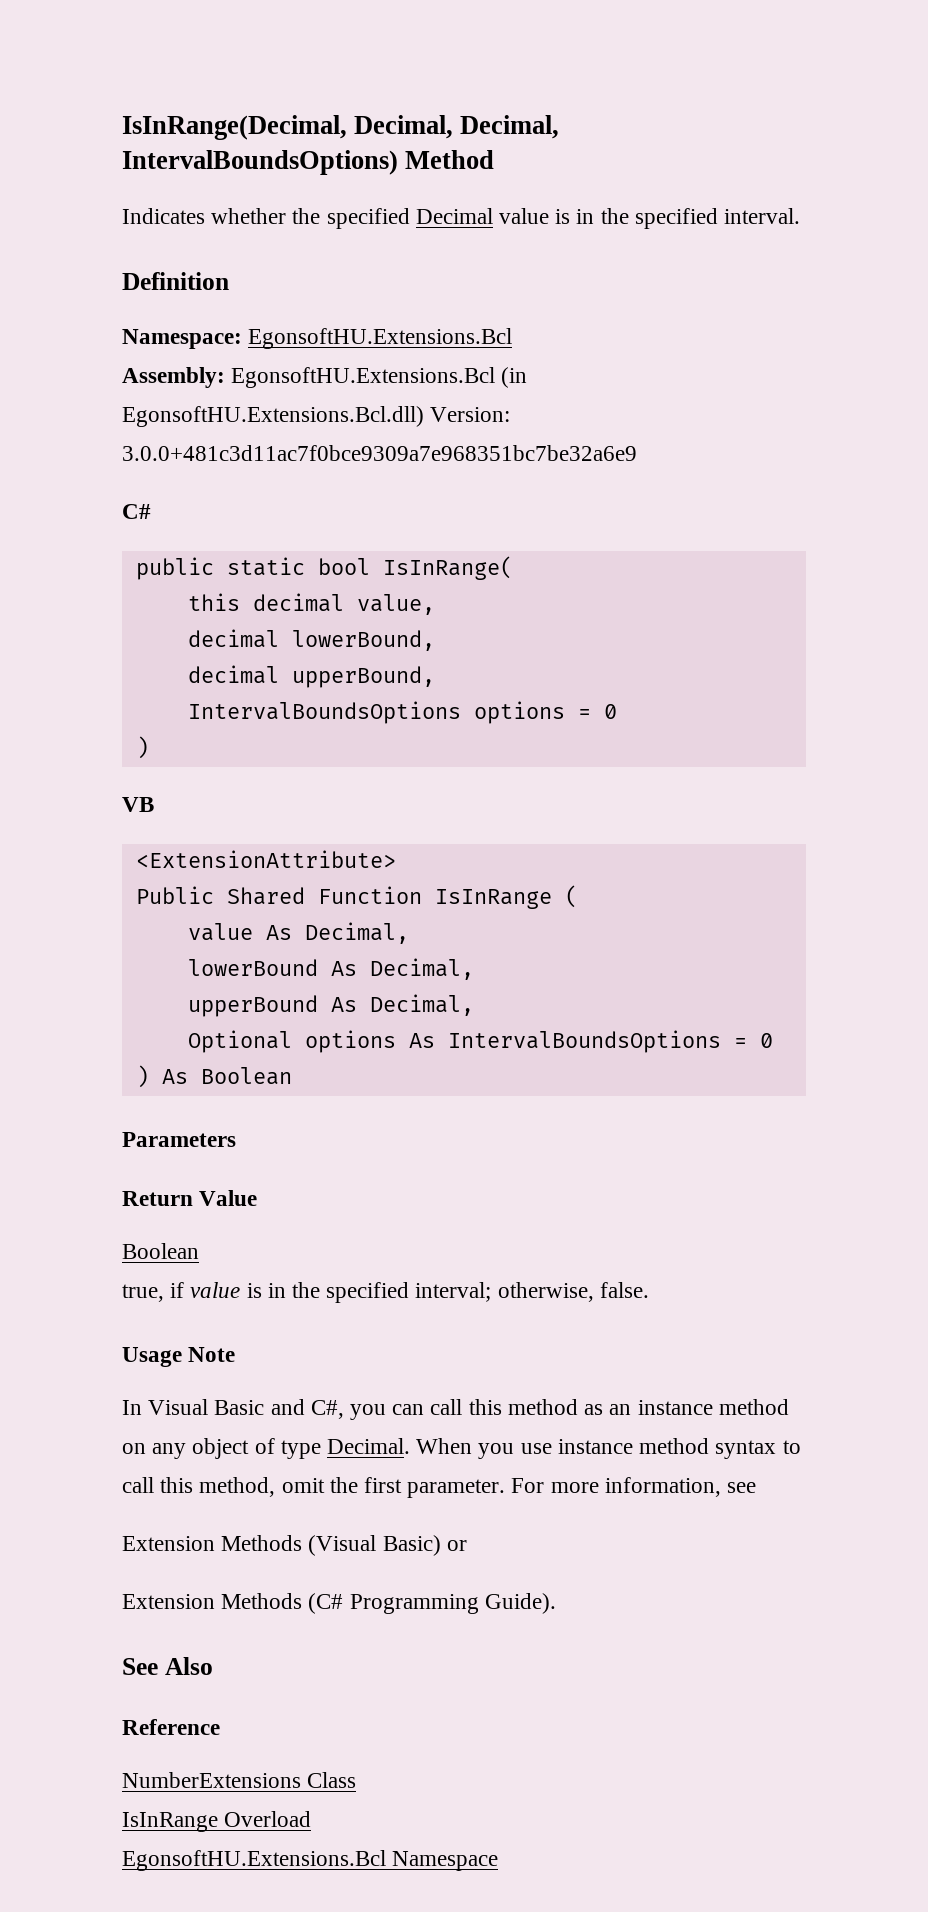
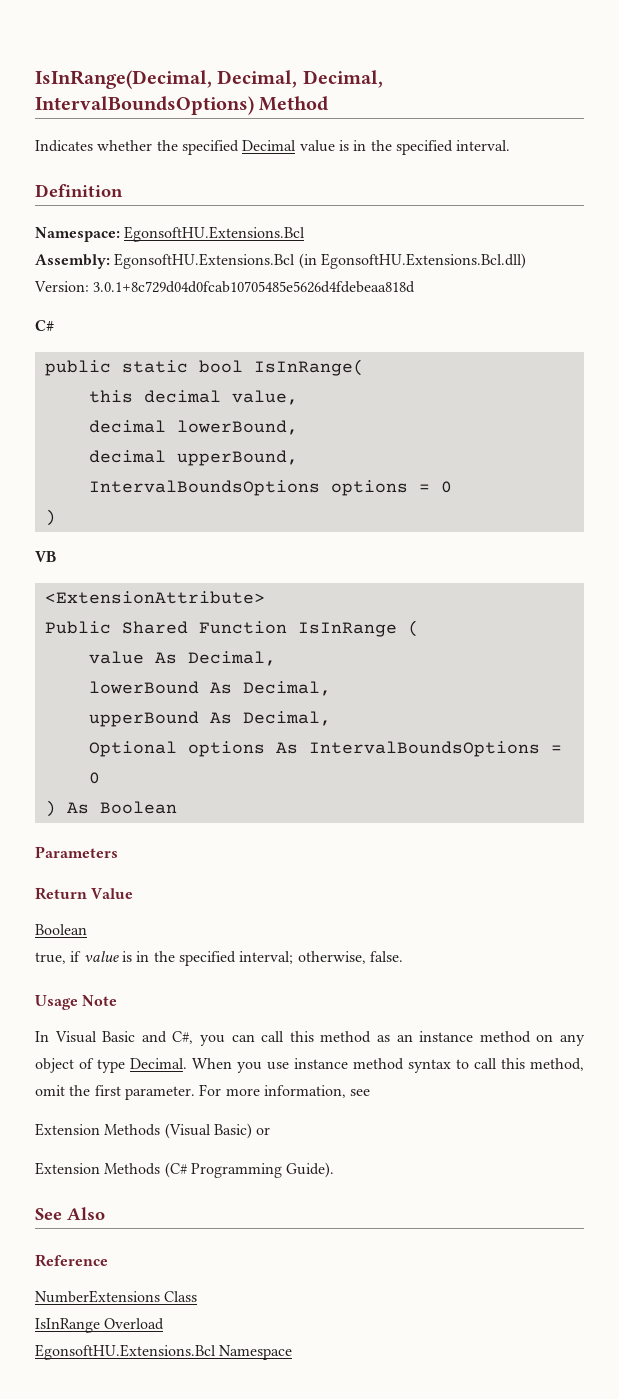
- Assembly: EgonsoftHU.Extensions.Bcl (in EgonsoftHU.Extensions.Bcl.dll) Version: 3.0.0+481c3d11ac7f0bce9309a7e968351bc7be32a6e9
+ Assembly: EgonsoftHU.Extensions.Bcl (in EgonsoftHU.Extensions.Bcl.dll) Version: 3.0.1+8c729d04d0fcab10705485e5626d4fdebeaa818d

